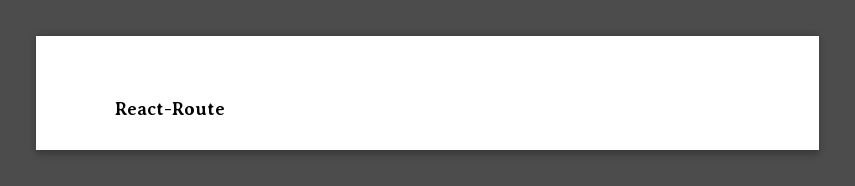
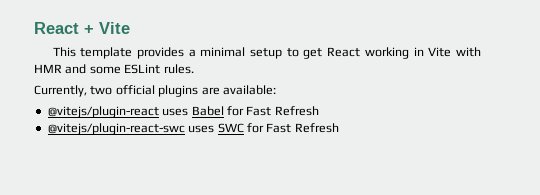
- React-Route
+ React + Vite
+ This template provides a minimal setup to get React working in Vite with HMR and some ESLint rules.
+ Currently, two official plugins are available:
+ @vitejs/plugin-react uses Babel for Fast Refresh
+ @vitejs/plugin-react-swc uses SWC for Fast Refresh

